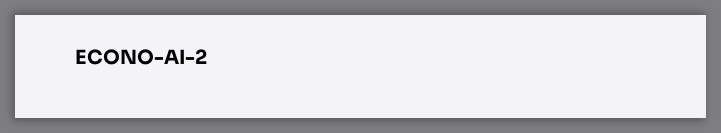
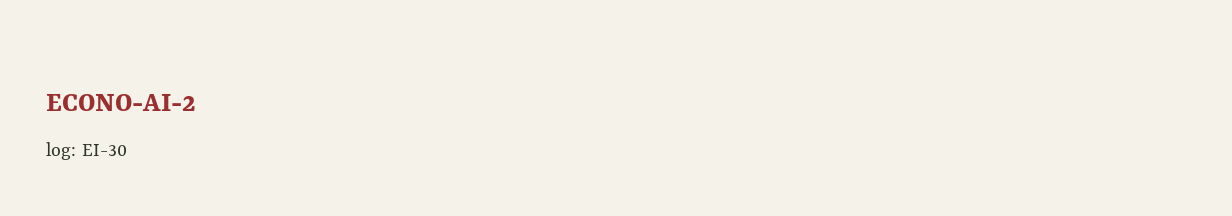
+ log: EI-30

